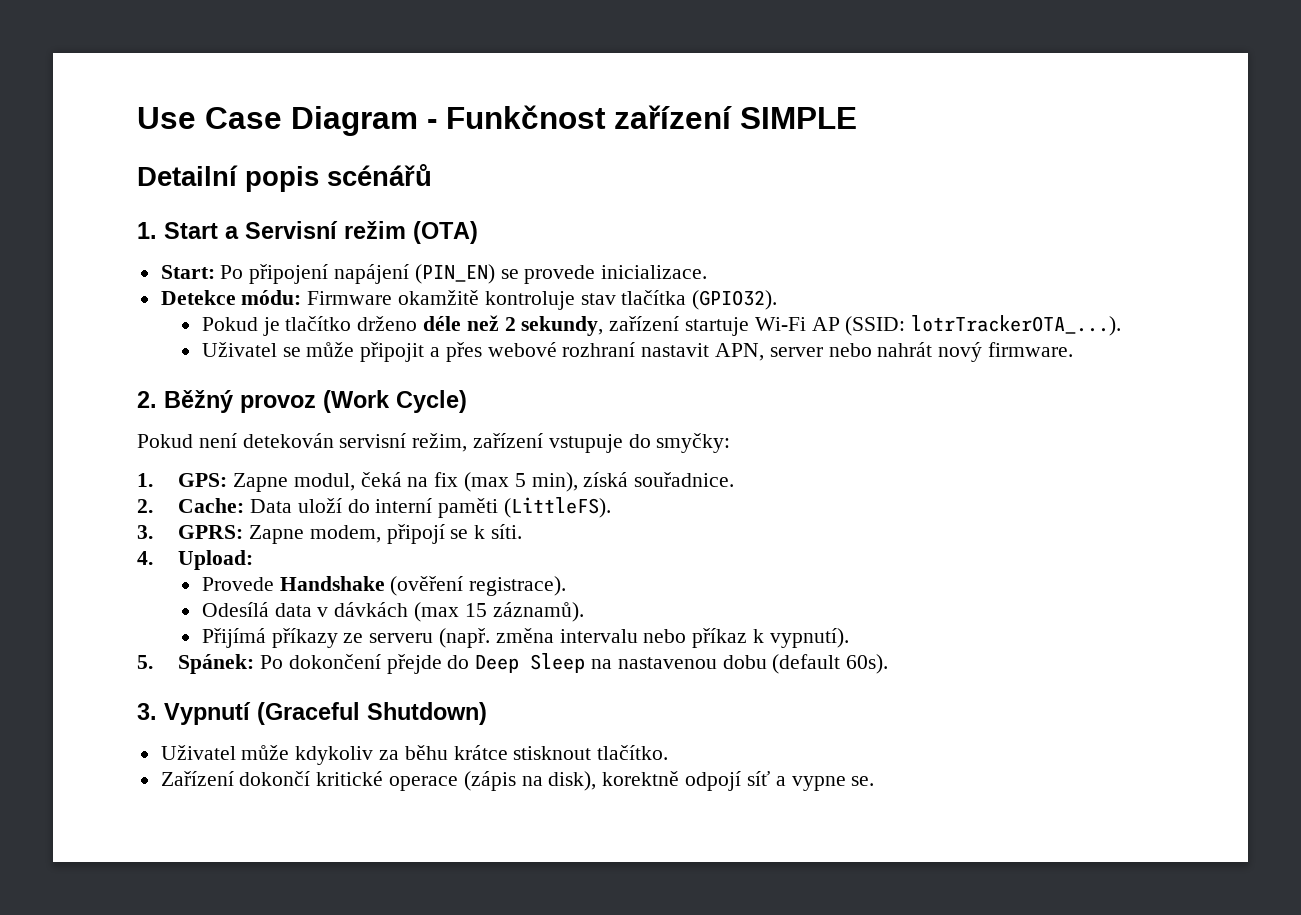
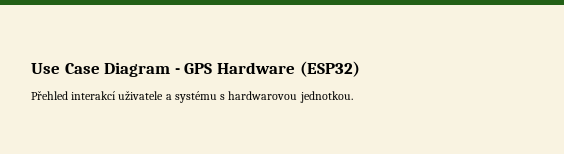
- Use Case Diagram - Funkčnost zařízení SIMPLE
- Detailní popis scénářů
- 1. Start a Servisní režim (OTA)
- Start: Po připojení napájení (PIN_EN) se provede inicializace.
- Detekce módu: Firmware okamžitě kontroluje stav tlačítka (GPIO32).
- Pokud je tlačítko drženo déle než 2 sekundy, zařízení startuje Wi-Fi AP (SSID: lotrTrackerOTA_...).
- Uživatel se může připojit a přes webové rozhraní nastavit APN, server nebo nahrát nový firmware.
- 2. Běžný provoz (Work Cycle)
- Pokud není detekován servisní režim, zařízení vstupuje do smyčky:
- 1. GPS: Zapne modul, čeká na fix (max 5 min), získá souřadnice.
- 2. Cache: Data uloží do interní paměti (LittleFS).
- 3. GPRS: Zapne modem, připojí se k síti.
- 4. Upload:
- Provede Handshake (ověření registrace).
- Odesílá data v dávkách (max 15 záznamů).
- Přijímá příkazy ze serveru (např. změna intervalu nebo příkaz k vypnutí).
- 5. Spánek: Po dokončení přejde do Deep Sleep na nastavenou dobu (default 60s).
- 3. Vypnutí (Graceful Shutdown)
- Uživatel může kdykoliv za běhu krátce stisknout tlačítko.
- Zařízení dokončí kritické operace (zápis na disk), korektně odpojí síť a vypne se.
+ Use Case Diagram - GPS Hardware (ESP32)
+ Přehled interakcí uživatele a systému s hardwarovou jednotkou.

